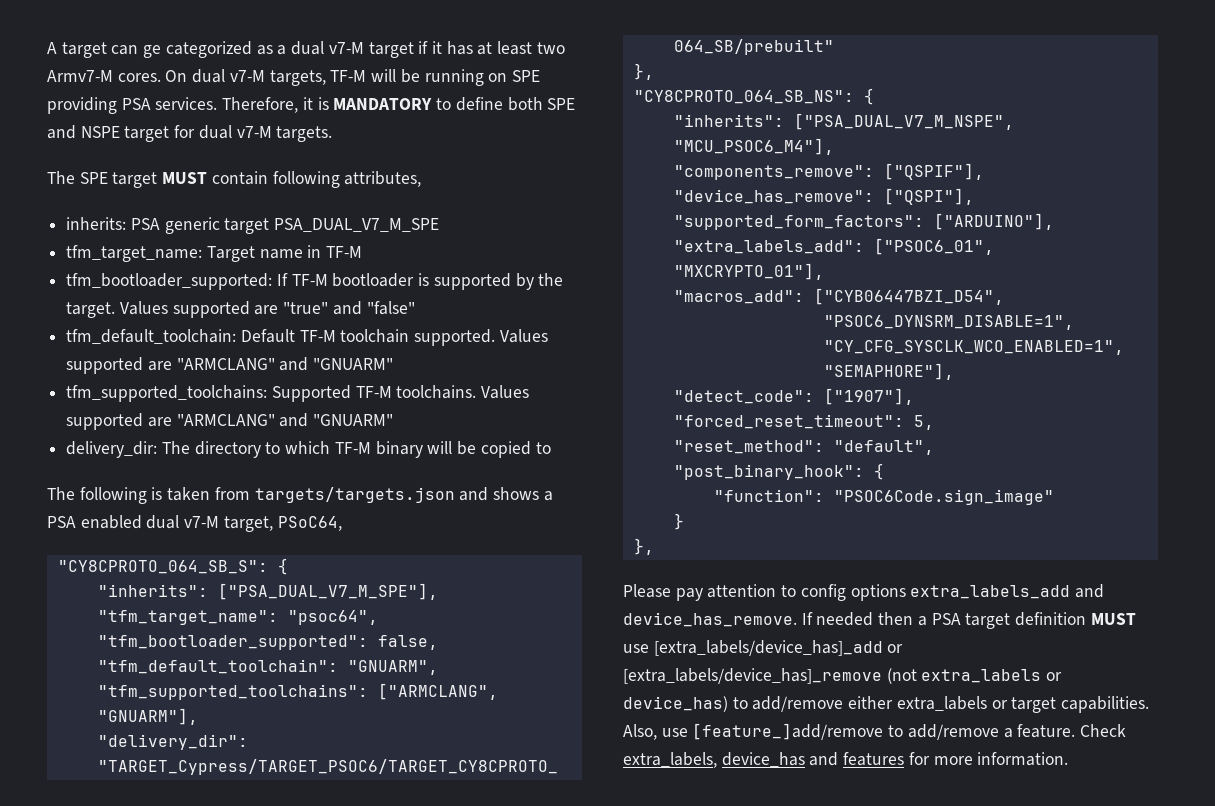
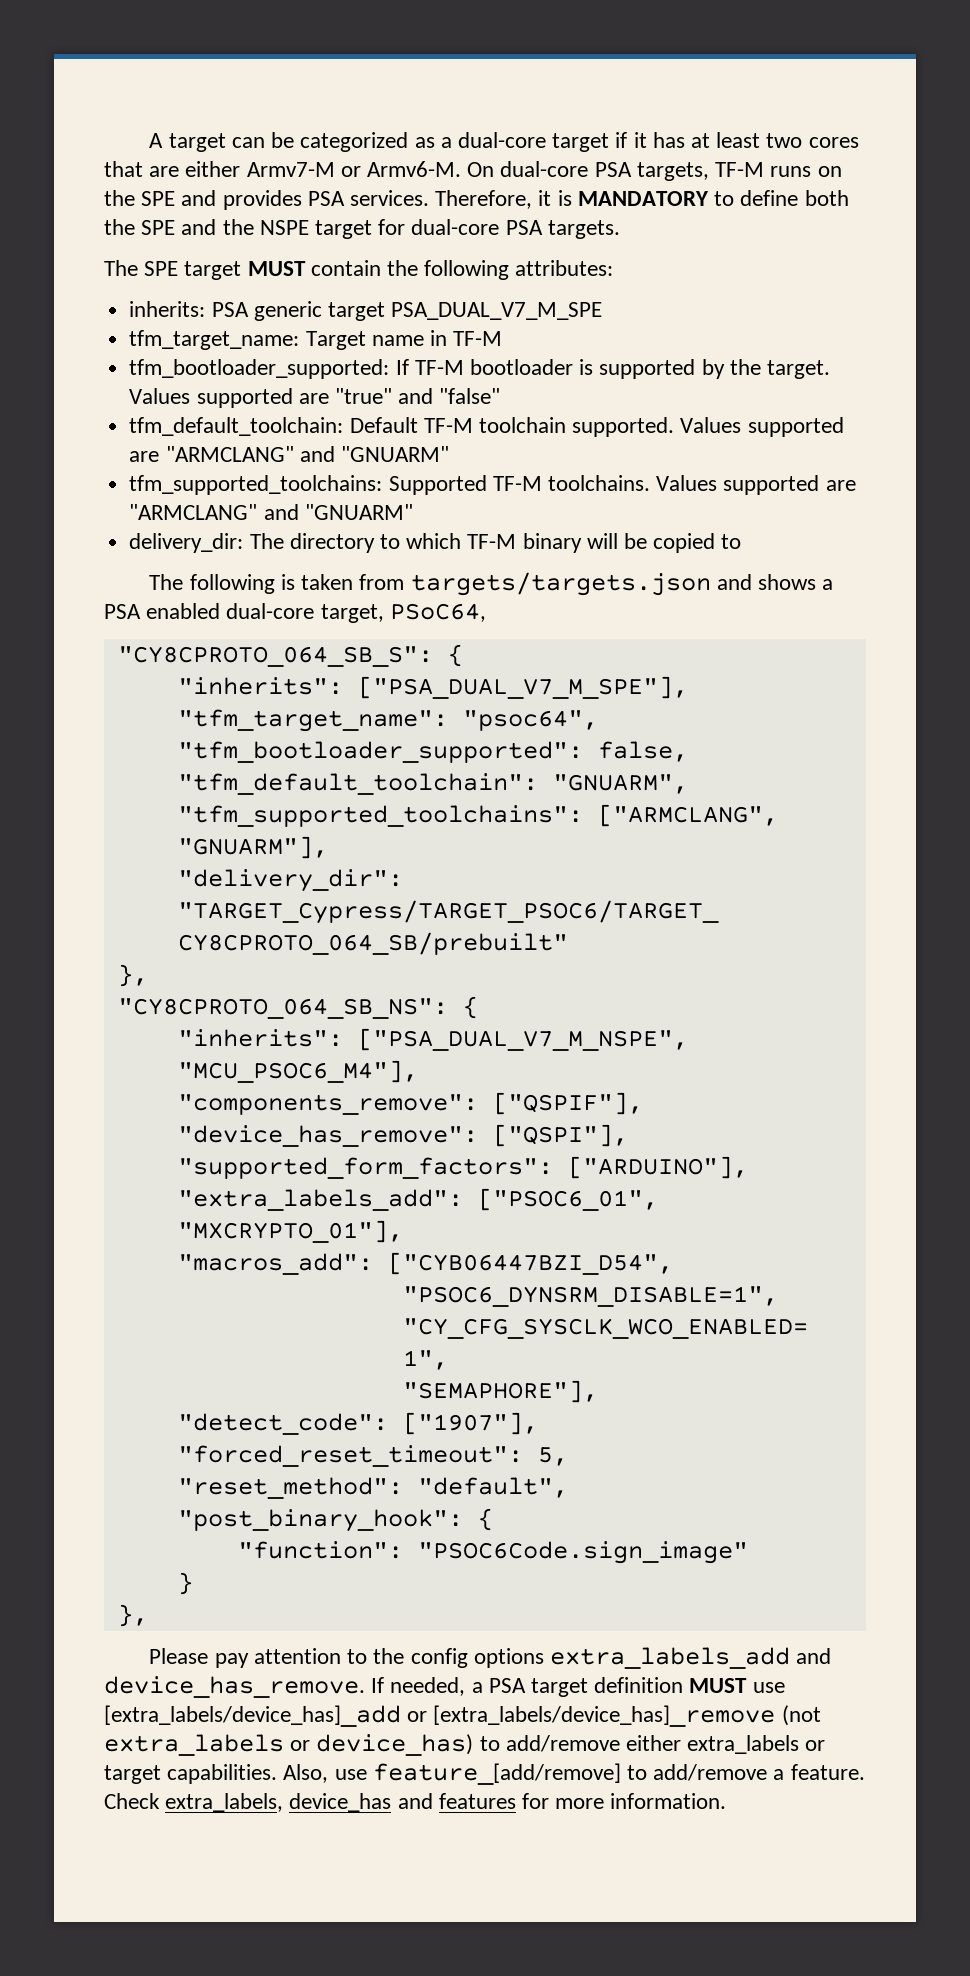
- A target can ge categorized as a dual v7-M target if it has at least two Armv7-M cores. On dual v7-M targets, TF-M will be running on SPE providing PSA services.
+ A target can be categorized as a dual-core target if it has at least two cores that are either Armv7-M or Armv6-M. On dual-core PSA targets, TF-M runs on the SPE and provides PSA services.
- Therefore, it is MANDATORY to define both SPE and NSPE target for dual v7-M targets.
+ Therefore, it is MANDATORY to define both the SPE and the NSPE target for dual-core PSA targets.
- The SPE target MUST contain following attributes,
+ The SPE target MUST contain the following attributes:
- The following is taken from targets/targets.json and shows a PSA enabled dual v7-M target, PSoC64,
+ The following is taken from targets/targets.json and shows a PSA enabled dual-core target, PSoC64,
- Please pay attention to config options extra_labels_add and device_has_remove.
+ Please pay attention to the config options extra_labels_add and device_has_remove.
- If needed then a PSA target definition MUST use [extra_labels/device_has]_add or [extra_labels/device_has]_remove (not extra_labels or device_has) to add/remove either extra_labels or target capabilities.
+ If needed, a PSA target definition MUST use [extra_labels/device_has]_add or [extra_labels/device_has]_remove (not extra_labels or device_has) to add/remove either extra_labels or target capabilities.
- Also, use [feature_]add/remove to add/remove a feature.
+ Also, use feature_[add/remove] to add/remove a feature.

